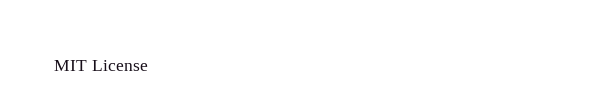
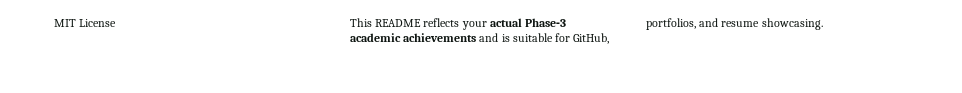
+ This README reflects your actual Phase‑3 academic achievements and is suitable for GitHub, portfolios, and resume showcasing.

